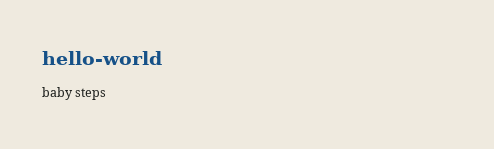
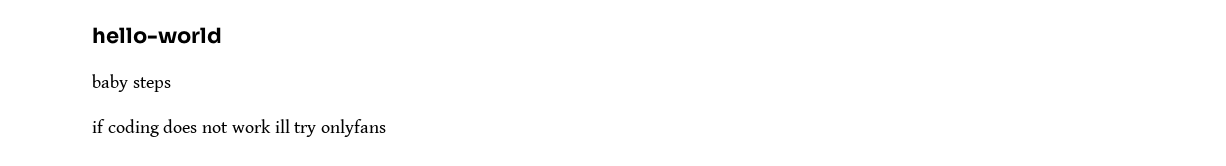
+ if coding does not work ill try onlyfans

